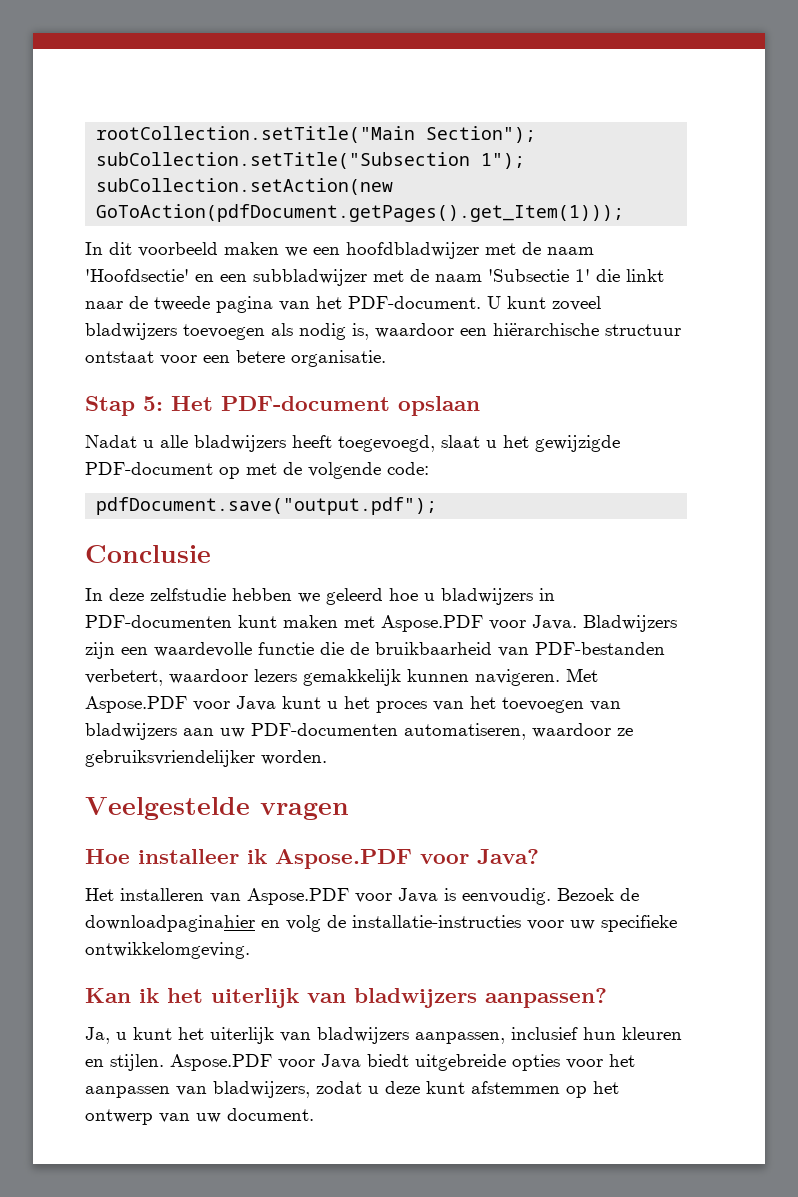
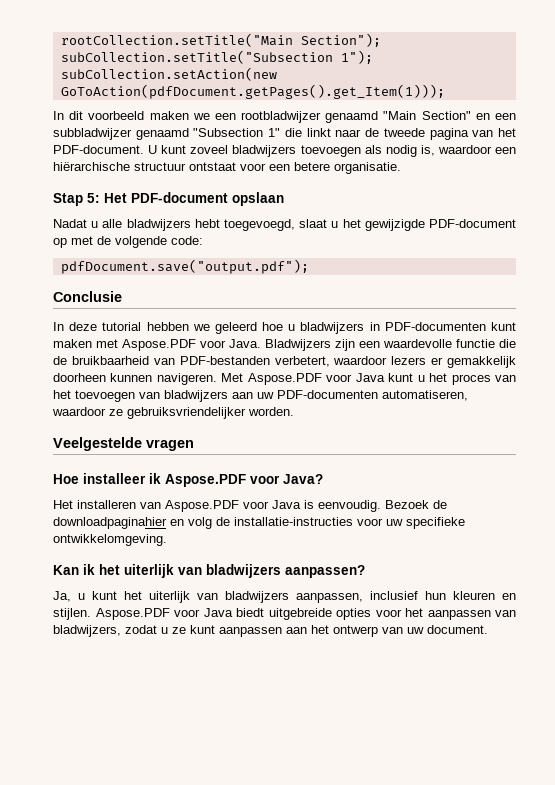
- In dit voorbeeld maken we een hoofdbladwijzer met de naam 'Hoofdsectie' en een subbladwijzer met de naam 'Subsectie 1' die linkt naar de tweede pagina van het PDF-document.
+ In dit voorbeeld maken we een rootbladwijzer genaamd "Main Section" en een subbladwijzer genaamd "Subsection 1" die linkt naar de tweede pagina van het PDF-document.
- Nadat u alle bladwijzers heeft toegevoegd, slaat u het gewijzigde PDF-document op met de volgende code:
+ Nadat u alle bladwijzers hebt toegevoegd, slaat u het gewijzigde PDF-document op met de volgende code:
- In deze zelfstudie hebben we geleerd hoe u bladwijzers in PDF-documenten kunt maken met Aspose.PDF voor Java.
+ In deze tutorial hebben we geleerd hoe u bladwijzers in PDF-documenten kunt maken met Aspose.PDF voor Java.
- Bladwijzers zijn een waardevolle functie die de bruikbaarheid van PDF-bestanden verbetert, waardoor lezers gemakkelijk kunnen navigeren.
+ Bladwijzers zijn een waardevolle functie die de bruikbaarheid van PDF-bestanden verbetert, waardoor lezers er gemakkelijk doorheen kunnen navigeren.
- Aspose.PDF voor Java biedt uitgebreide opties voor het aanpassen van bladwijzers, zodat u deze kunt afstemmen op het ontwerp van uw document.
+ Aspose.PDF voor Java biedt uitgebreide opties voor het aanpassen van bladwijzers, zodat u ze kunt aanpassen aan het ontwerp van uw document.

